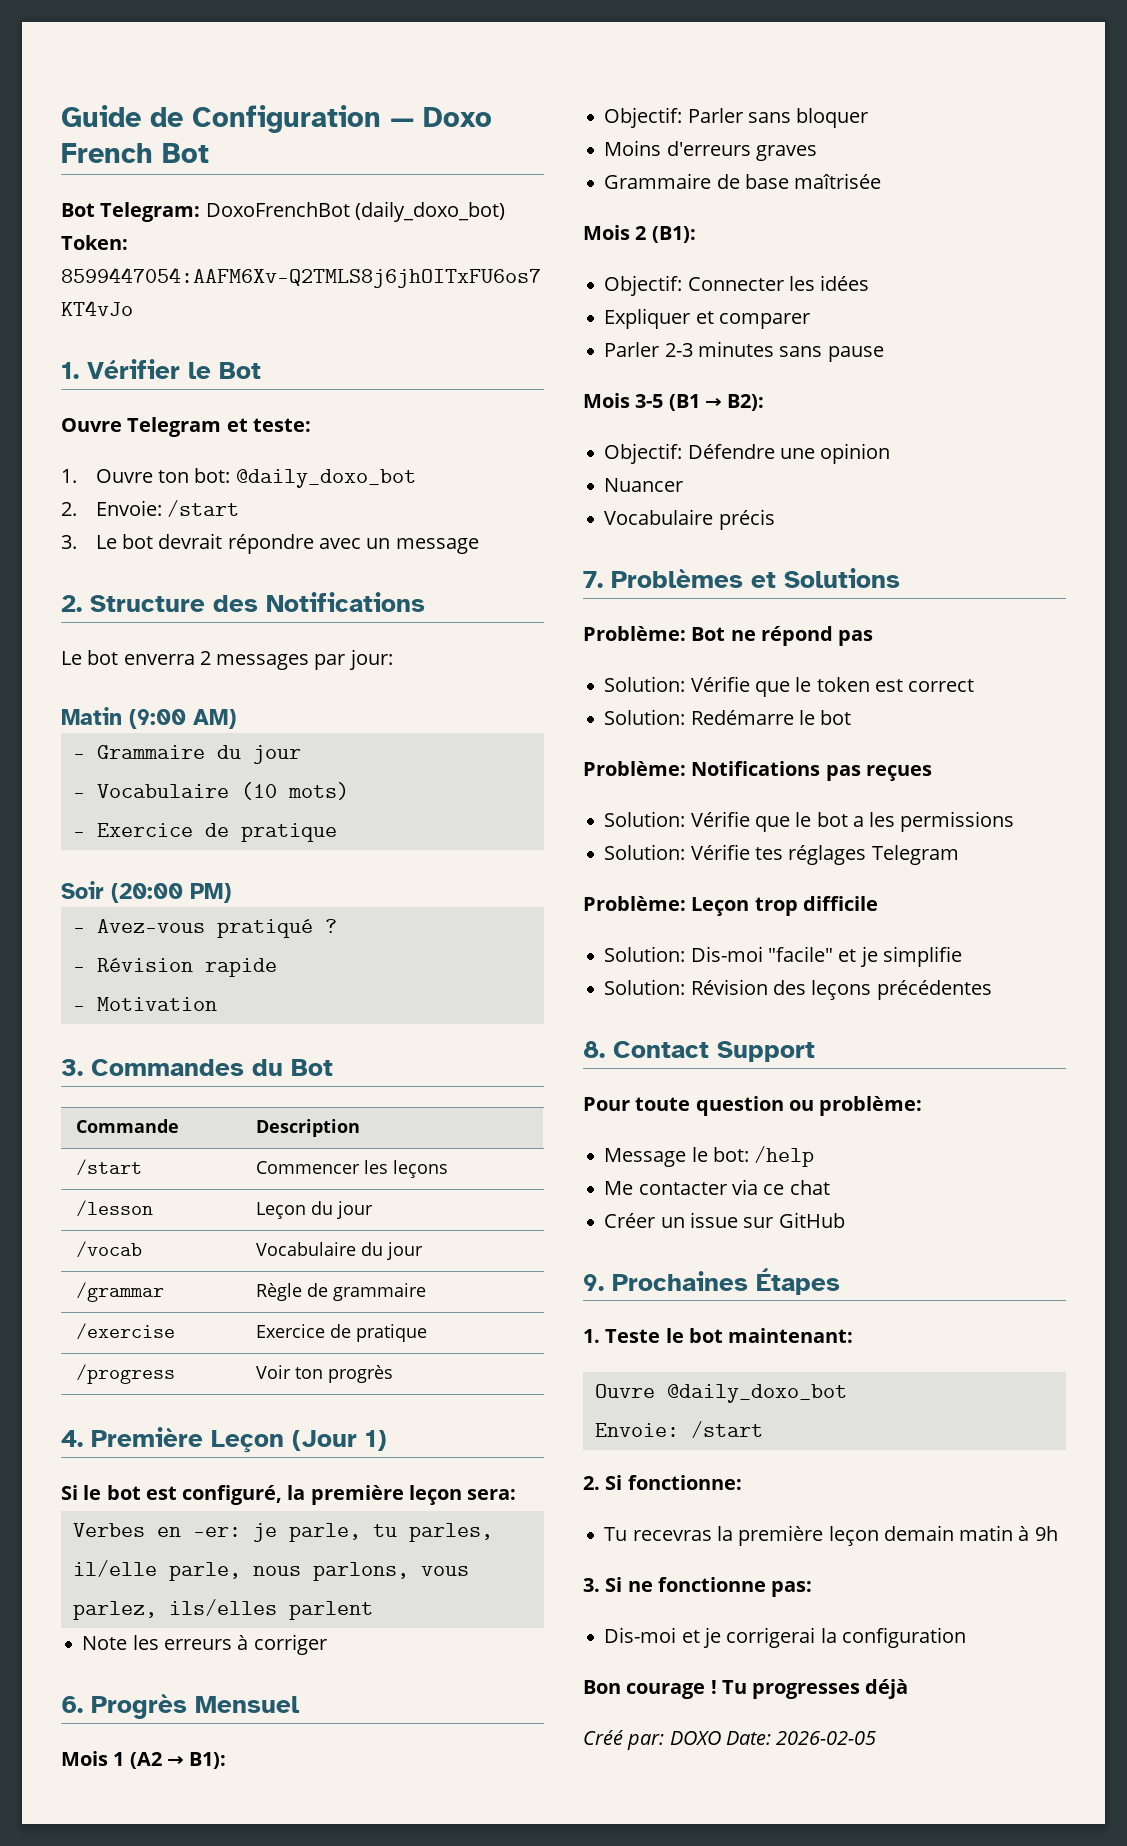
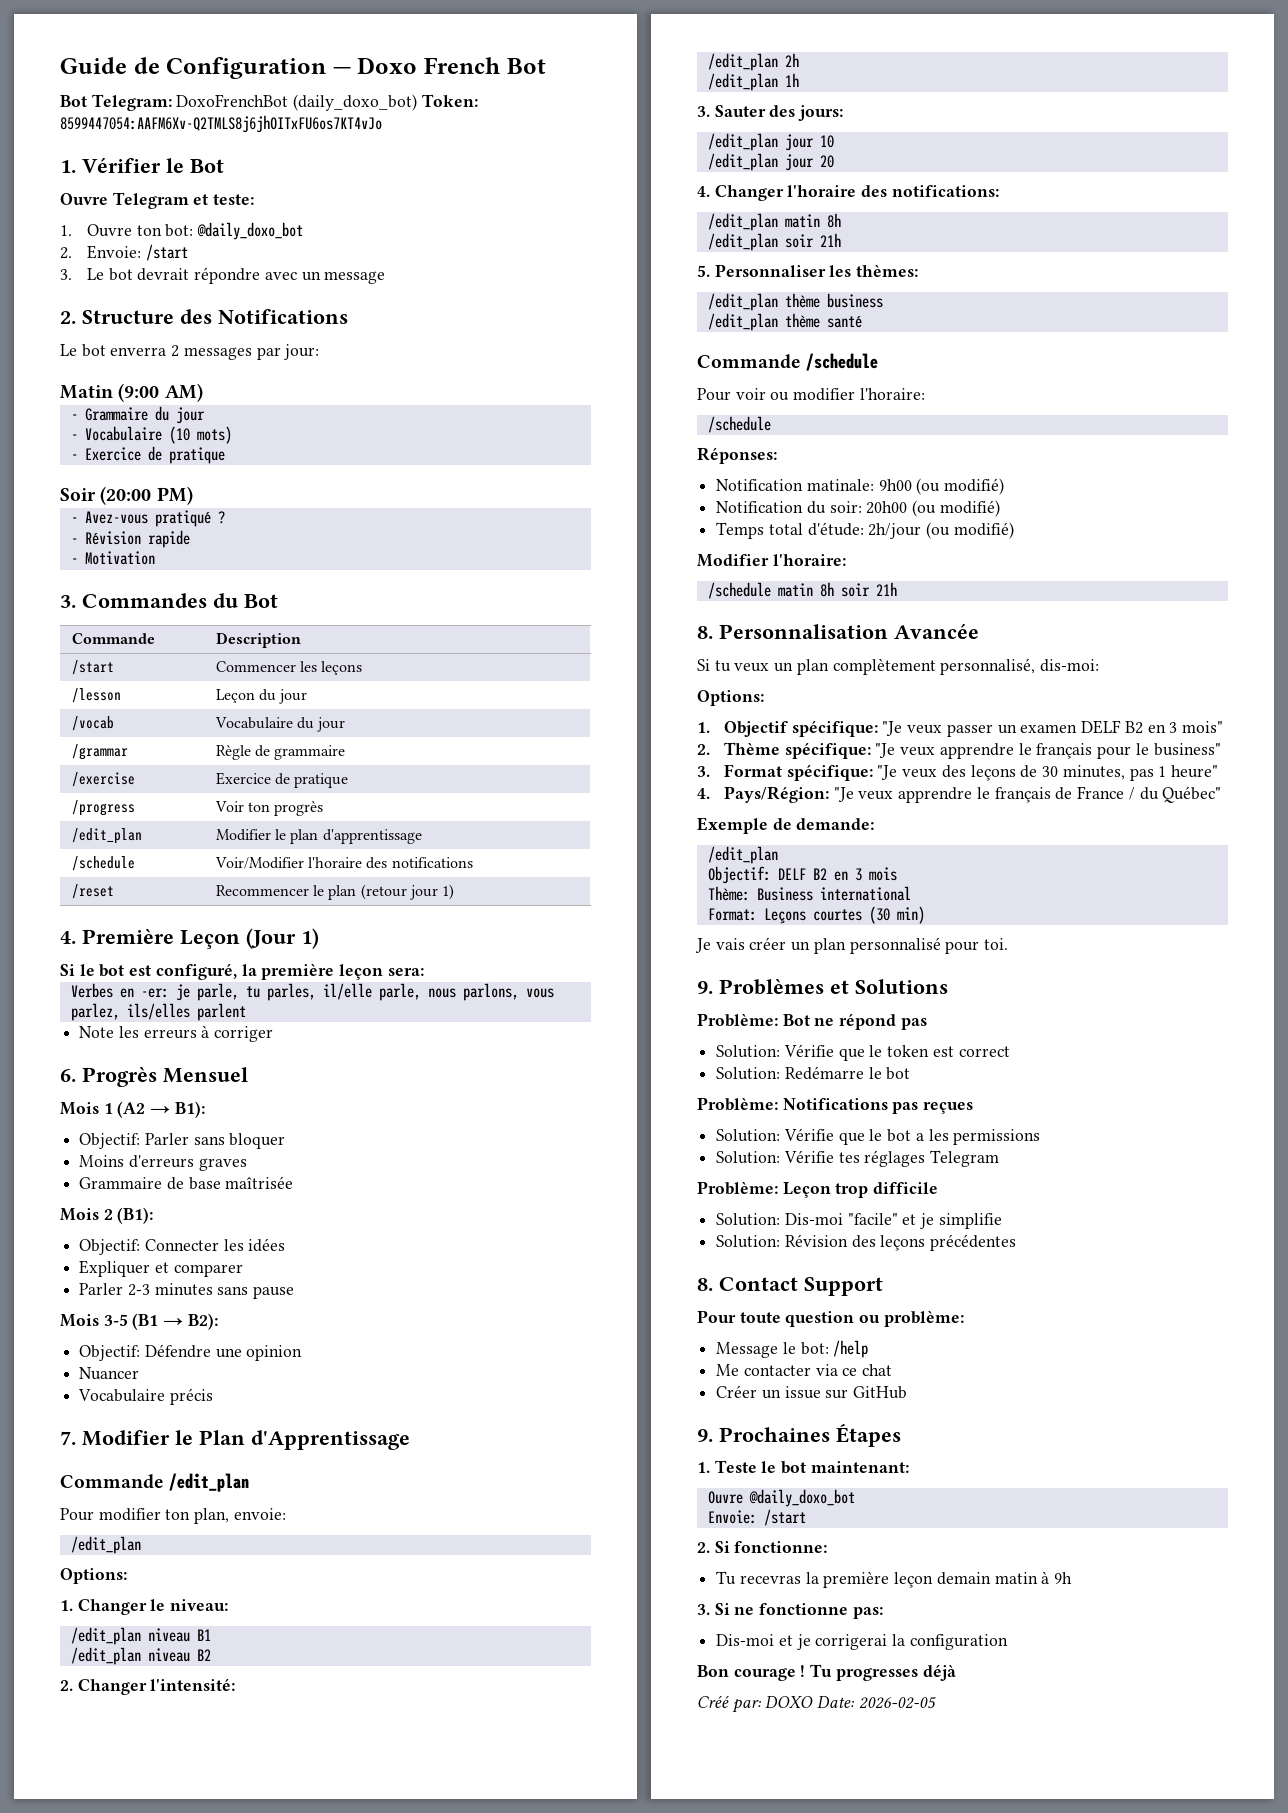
+ /edit_plan | Modifier le plan d'apprentissage
+ /schedule | Voir/Modifier l'horaire des notifications
+ /reset | Recommencer le plan (retour jour 1)
- 7. Problèmes et Solutions
+ 7. Modifier le Plan d'Apprentissage
+ Commande /edit_plan
+ Pour modifier ton plan, envoie:
+ /edit_plan
+ Options:
+ 1. Changer le niveau:
+ /edit_plan niveau B1
+ /edit_plan niveau B2
+ 2. Changer l'intensité:
+ /edit_plan 2h
+ /edit_plan 1h
+ 3. Sauter des jours:
+ /edit_plan jour 10
+ /edit_plan jour 20
+ 4. Changer l'horaire des notifications:
+ /edit_plan matin 8h
+ /edit_plan soir 21h
+ 5. Personnaliser les thèmes:
+ /edit_plan thème business
+ /edit_plan thème santé
+ Commande /schedule
+ Pour voir ou modifier l'horaire:
+ /schedule
+ Réponses:
+ Notification matinale: 9h00 (ou modifié)
+ Notification du soir: 20h00 (ou modifié)
+ Temps total d'étude: 2h/jour (ou modifié)
+ Modifier l'horaire:
+ /schedule matin 8h soir 21h
+ 8. Personnalisation Avancée
+ Si tu veux un plan complètement personnalisé, dis-moi:
+ Options:
+ 1. Objectif spécifique: "Je veux passer un examen DELF B2 en 3 mois"
+ 2. Thème spécifique: "Je veux apprendre le français pour le business"
+ 3. Format spécifique: "Je veux des leçons de 30 minutes, pas 1 heure"
+ 4. Pays/Région: "Je veux apprendre le français de France / du Québec"
+ Exemple de demande:
+ /edit_plan
+ Objectif: DELF B2 en 3 mois
+ Thème: Business international
+ Format: Leçons courtes (30 min)
+ Je vais créer un plan personnalisé pour toi.
+ 9. Problèmes et Solutions

